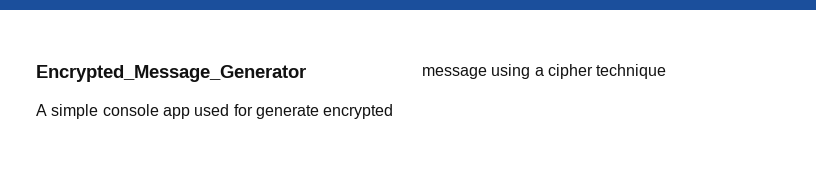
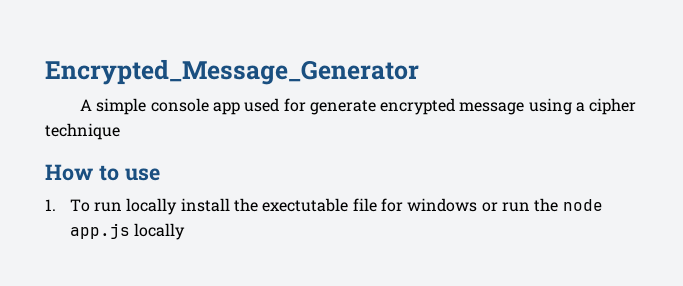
+ How to use
+ 1. To run locally install the exectutable file for windows or run the node app.js locally

